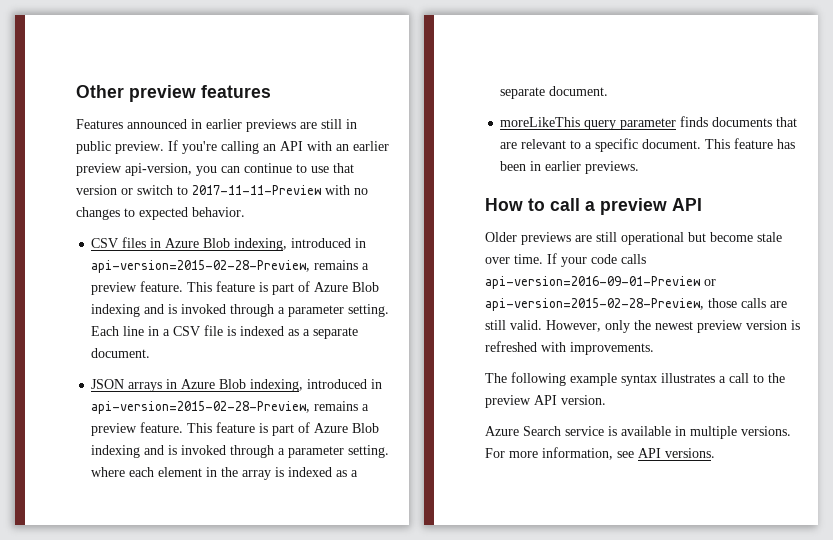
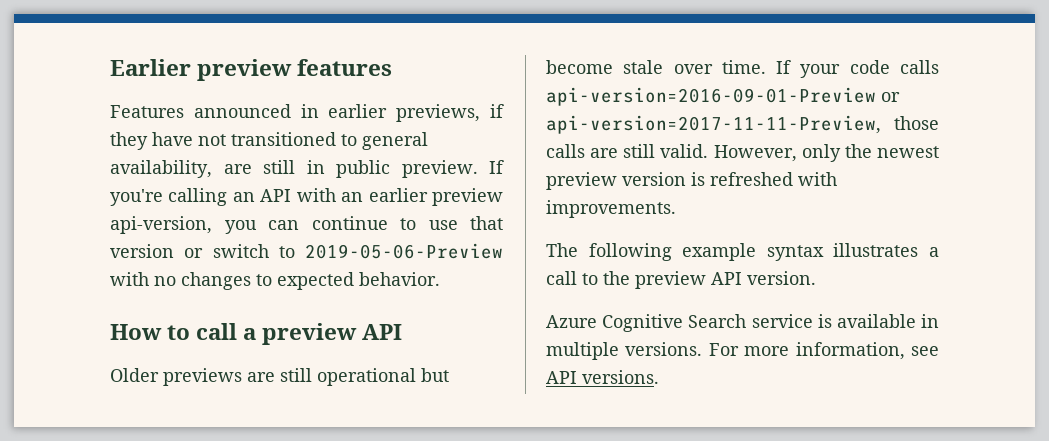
- Other preview features
+ Earlier preview features
- Features announced in earlier previews are still in public preview.
+ Features announced in earlier previews, if they have not transitioned to general availability, are still in public preview.
- If you're calling an API with an earlier preview api-version, you can continue to use that version or switch to 2017-11-11-Preview with no changes to expected behavior.
+ If you're calling an API with an earlier preview api-version, you can continue to use that version or switch to 2019-05-06-Preview with no changes to expected behavior.
- CSV files in Azure Blob indexing, introduced in api-version=2015-02-28-Preview, remains a preview feature. This feature is part of Azure Blob indexing and is invoked through a parameter setting. Each line in a CSV file is indexed as a separate document.
- JSON arrays in Azure Blob indexing, introduced in api-version=2015-02-28-Preview, remains a preview feature. This feature is part of Azure Blob indexing and is invoked through a parameter setting. where each element in the array is indexed as a separate document.
- moreLikeThis query parameter finds documents that are relevant to a specific document. This feature has been in earlier previews.
- If your code calls api-version=2016-09-01-Preview or api-version=2015-02-28-Preview, those calls are still valid.
+ If your code calls api-version=2016-09-01-Preview or api-version=2017-11-11-Preview, those calls are still valid.
- Azure Search service is available in multiple versions.
+ Azure Cognitive Search service is available in multiple versions.

